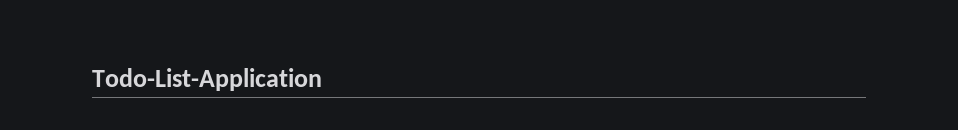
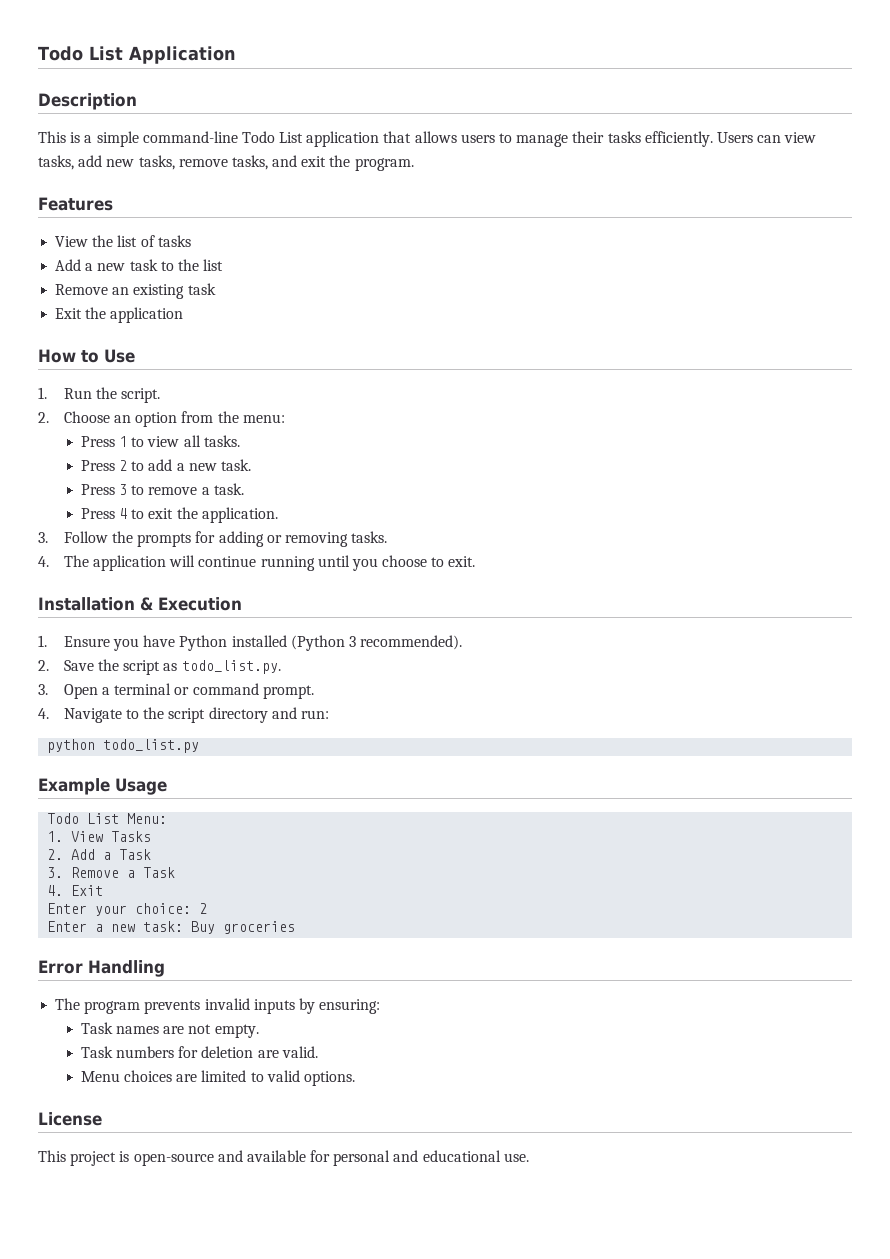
- Todo-List-Application
+ Todo List Application
+ Description
+ This is a simple command-line Todo List application that allows users to manage their tasks efficiently. Users can view tasks, add new tasks, remove tasks, and exit the program.
+ Features
+ View the list of tasks
+ Add a new task to the list
+ Remove an existing task
+ Exit the application
+ How to Use
+ 1. Run the script.
+ 2. Choose an option from the menu:
+ Press 1 to view all tasks.
+ Press 2 to add a new task.
+ Press 3 to remove a task.
+ Press 4 to exit the application.
+ 3. Follow the prompts for adding or removing tasks.
+ 4. The application will continue running until you choose to exit.
+ Installation & Execution
+ 1. Ensure you have Python installed (Python 3 recommended).
+ 2. Save the script as todo_list.py.
+ 3. Open a terminal or command prompt.
+ 4. Navigate to the script directory and run:
+ python todo_list.py
+ Example Usage
+ Todo List Menu:
+ 1. View Tasks
+ 2. Add a Task
+ 3. Remove a Task
+ 4. Exit
+ Enter your choice: 2
+ Enter a new task: Buy groceries
+ Error Handling
+ The program prevents invalid inputs by ensuring:
+ Task names are not empty.
+ Task numbers for deletion are valid.
+ Menu choices are limited to valid options.
+ License
+ This project is open-source and available for personal and educational use.

